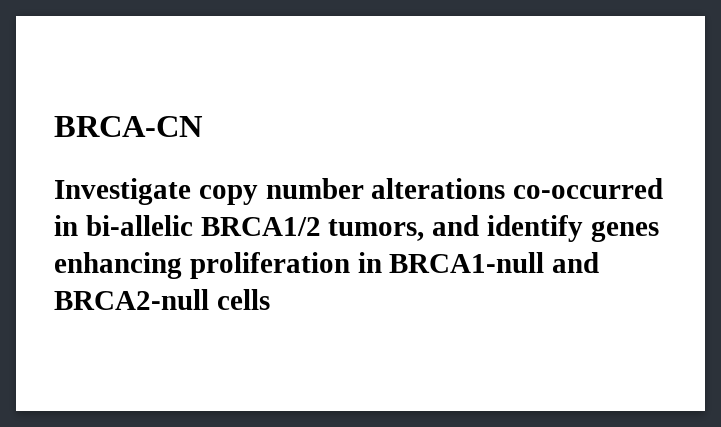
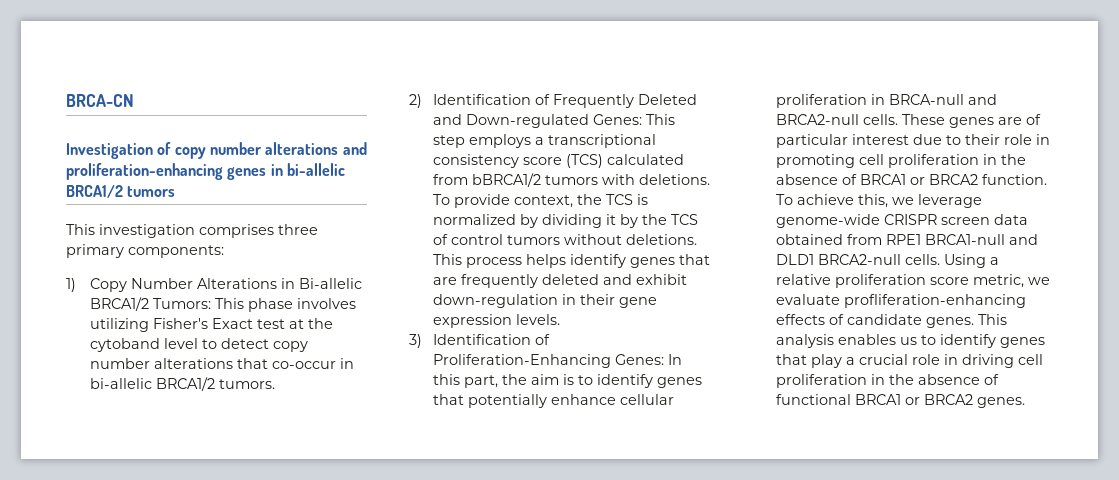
- Investigate copy number alterations co-occurred in bi-allelic BRCA1/2 tumors, and identify genes enhancing proliferation in BRCA1-null and BRCA2-null cells
+ Investigation of copy number alterations and proliferation-enhancing genes in bi-allelic BRCA1/2 tumors
+ This investigation comprises three primary components:
+ 1) Copy Number Alterations in Bi-allelic BRCA1/2 Tumors: This phase involves utilizing Fisher's Exact test at the cytoband level to detect copy number alterations that co-occur in bi-allelic BRCA1/2 tumors.
+ 2) Identification of Frequently Deleted and Down-regulated Genes: This step employs a transcriptional consistency score (TCS) calculated from bBRCA1/2 tumors with deletions. To provide context, the TCS is normalized by dividing it by the TCS of control tumors without deletions. This process helps identify genes that are frequently deleted and exhibit down-regulation in their gene expression levels.
+ 3) Identification of Proliferation-Enhancing Genes: In this part, the aim is to identify genes that potentially enhance cellular proliferation in BRCA-null and BRCA2-null cells. These genes are of particular interest due to their role in promoting cell proliferation in the absence of BRCA1 or BRCA2 function. To achieve this, we leverage genome-wide CRISPR screen data obtained from RPE1 BRCA1-null and DLD1 BRCA2-null cells. Using a relative proliferation score metric, we evaluate profliferation-enhancing effects of candidate genes. This analysis enables us to identify genes that play a crucial role in driving cell proliferation in the absence of functional BRCA1 or BRCA2 genes.

